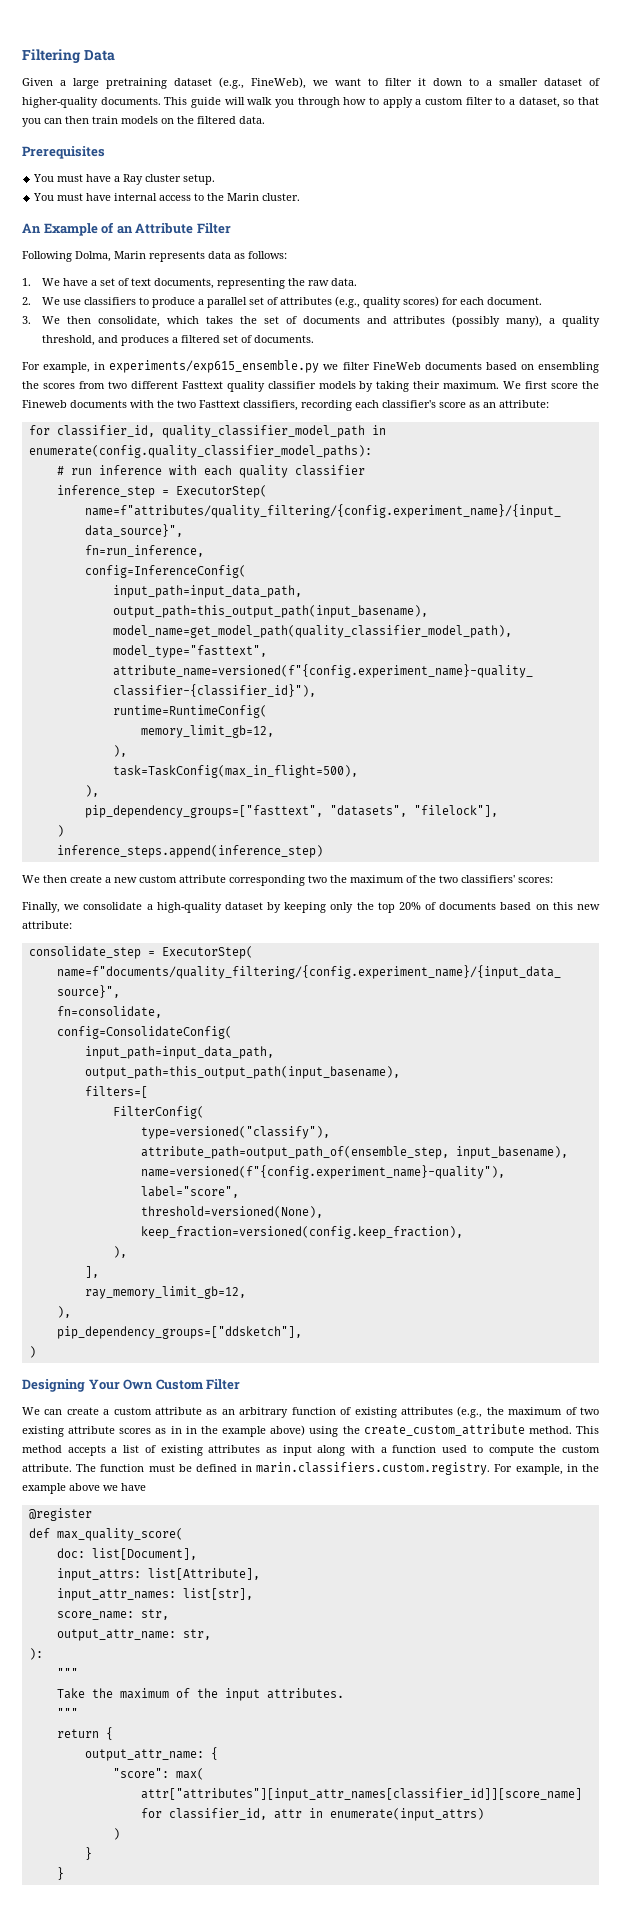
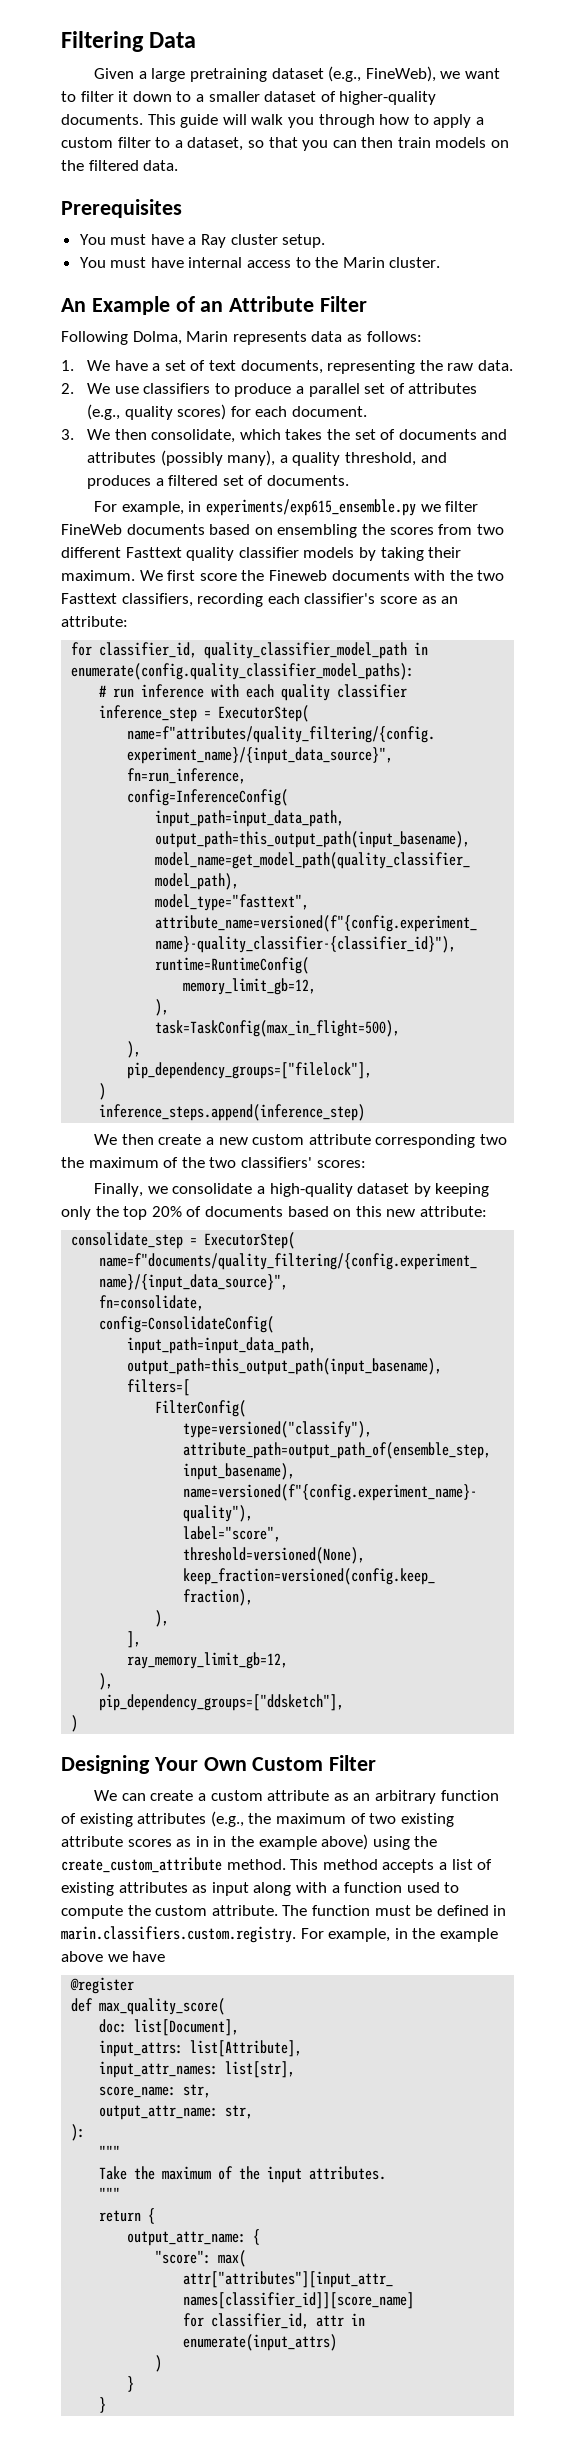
- pip_dependency_groups=["fasttext", "datasets", "filelock"],
+ pip_dependency_groups=["filelock"],

